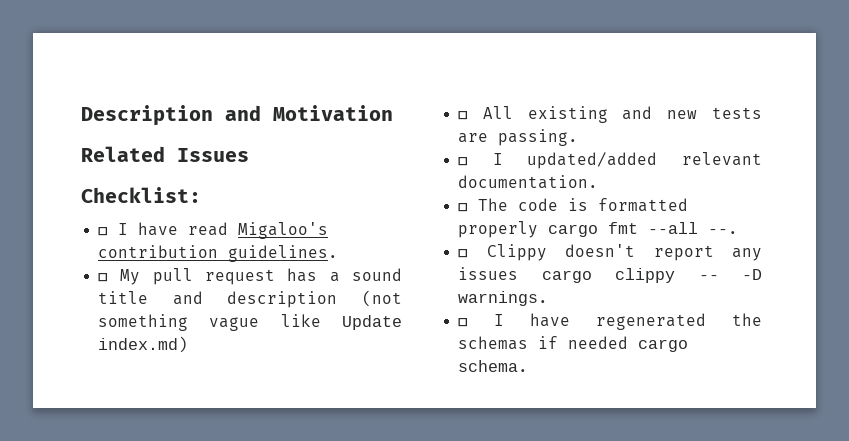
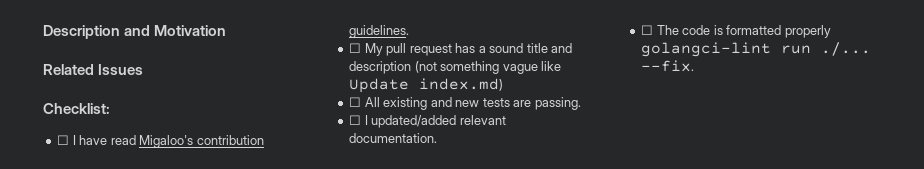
- ☐ The code is formatted properly cargo fmt --all --.
- ☐ Clippy doesn't report any issues cargo clippy -- -D warnings.
- ☐ I have regenerated the schemas if needed cargo schema.
+ ☐ The code is formatted properly golangci-lint run ./... --fix.

